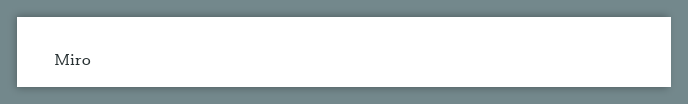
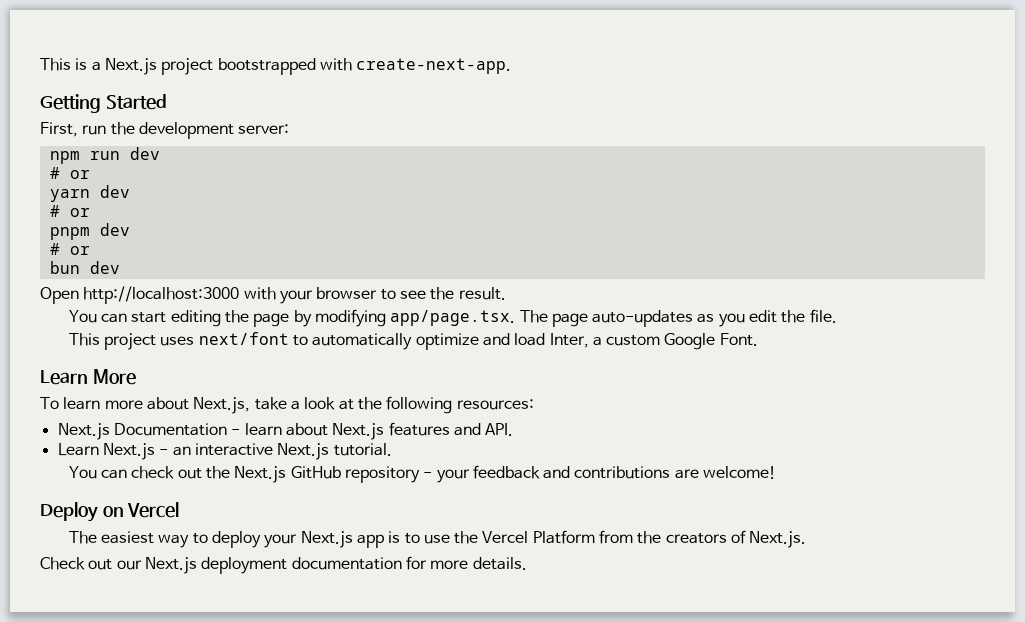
- Miro
+ This is a Next.js project bootstrapped with create-next-app.
+ Getting Started
+ First, run the development server:
+ npm run dev
+ # or
+ yarn dev
+ # or
+ pnpm dev
+ # or
+ bun dev
+ Open http://localhost:3000 with your browser to see the result.
+ You can start editing the page by modifying app/page.tsx. The page auto-updates as you edit the file.
+ This project uses next/font to automatically optimize and load Inter, a custom Google Font.
+ Learn More
+ To learn more about Next.js, take a look at the following resources:
+ Next.js Documentation - learn about Next.js features and API.
+ Learn Next.js - an interactive Next.js tutorial.
+ You can check out the Next.js GitHub repository - your feedback and contributions are welcome!
+ Deploy on Vercel
+ The easiest way to deploy your Next.js app is to use the Vercel Platform from the creators of Next.js.
+ Check out our Next.js deployment documentation for more details.

